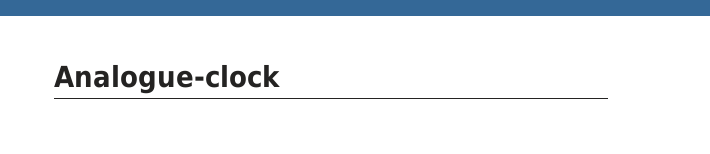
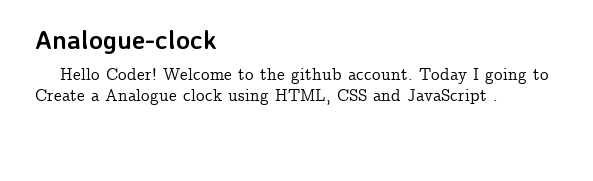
+ Hello Coder! Welcome to the github account. Today I going to Create a Analogue clock using HTML, CSS and JavaScript .

